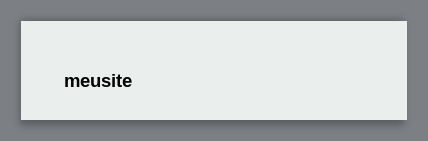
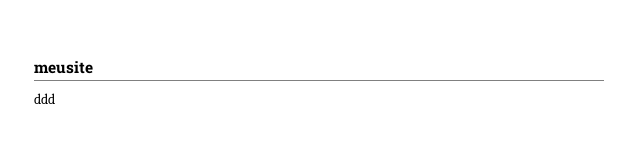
+ ddd

